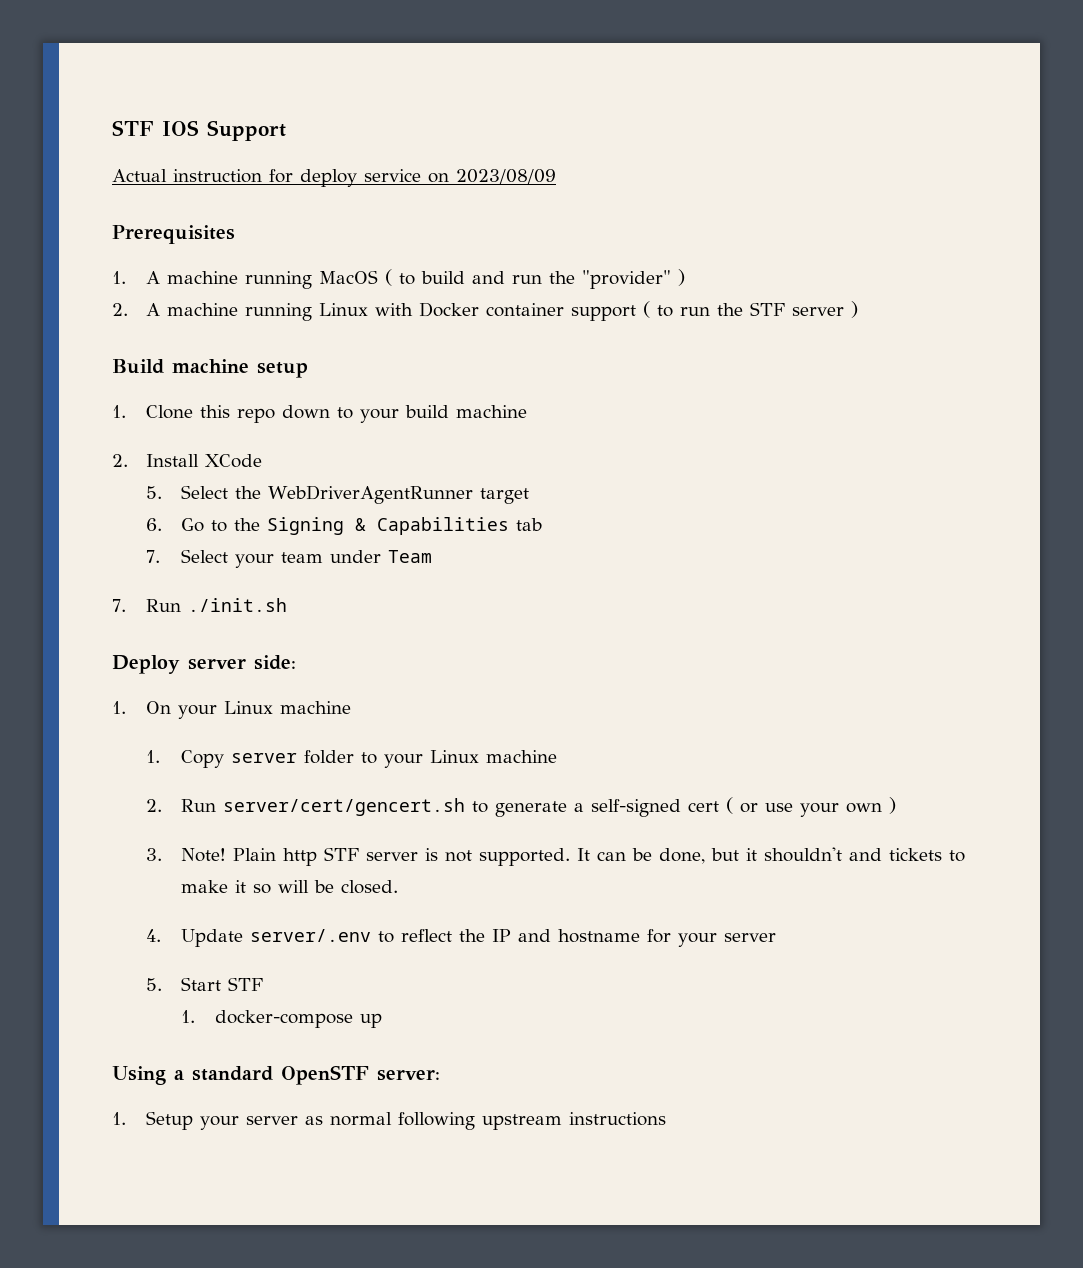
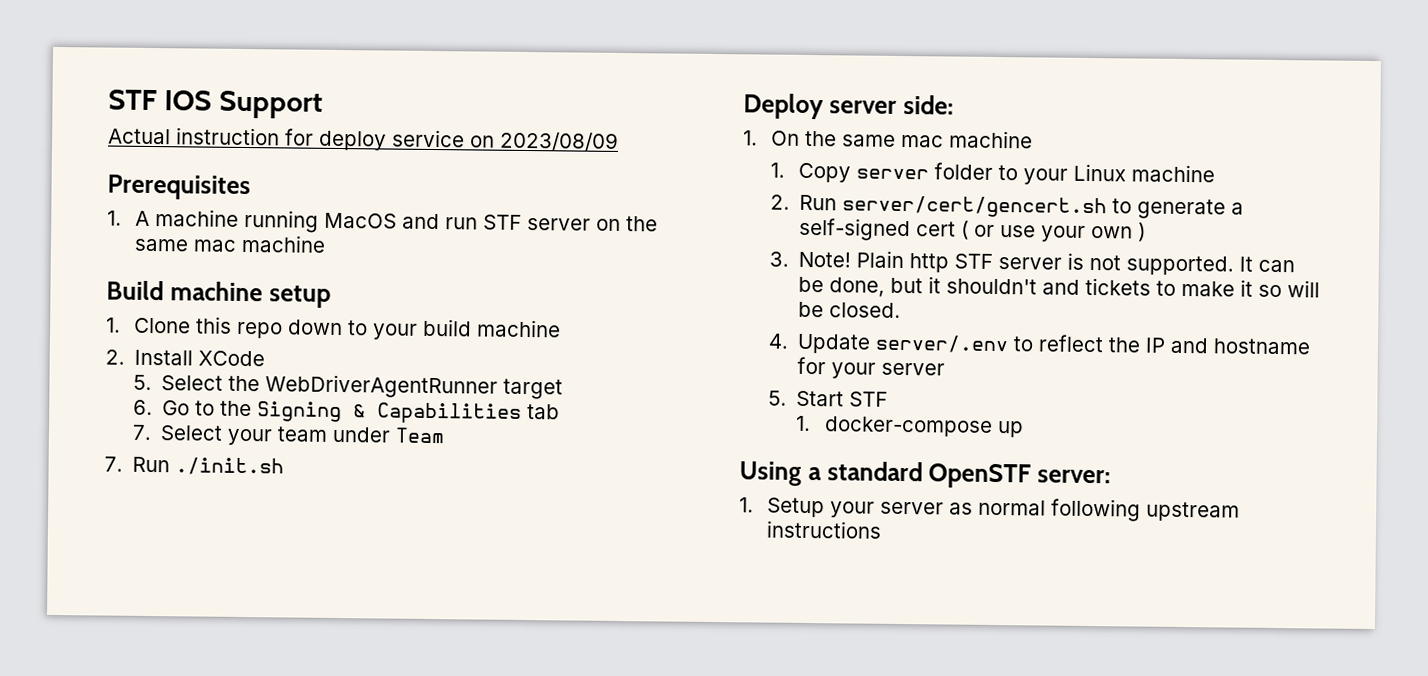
- 1. A machine running MacOS ( to build and run the "provider" )
- 2. A machine running Linux with Docker container support ( to run the STF server )
+ 1. A machine running MacOS and run STF server on the same mac machine
- 1. On your Linux machine
+ 1. On the same mac machine

